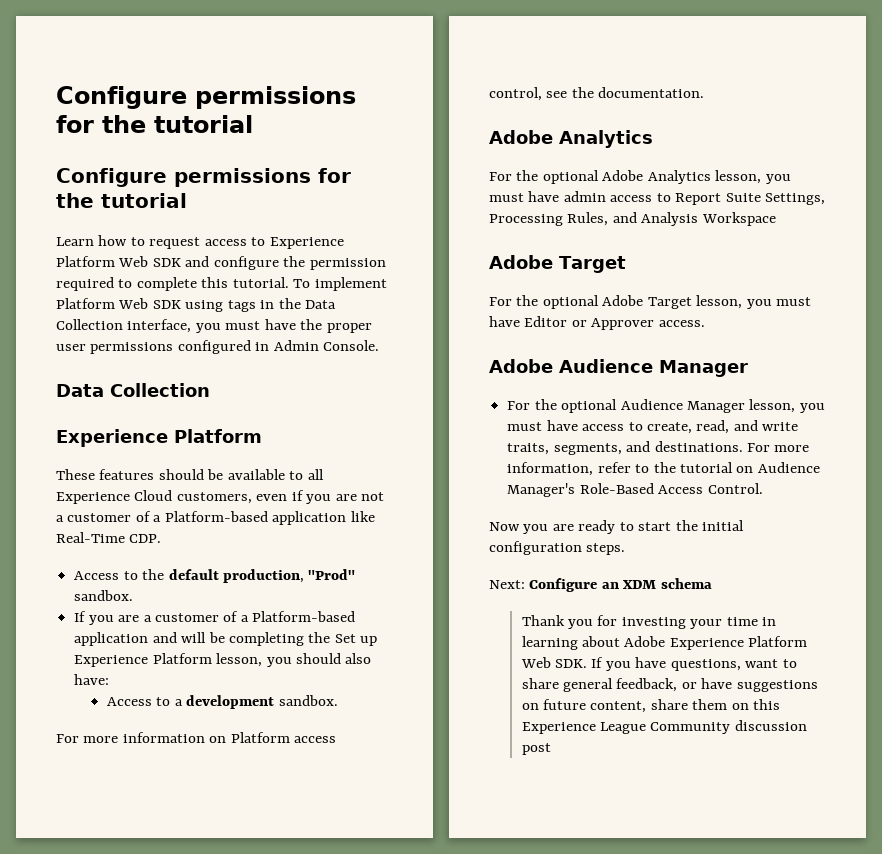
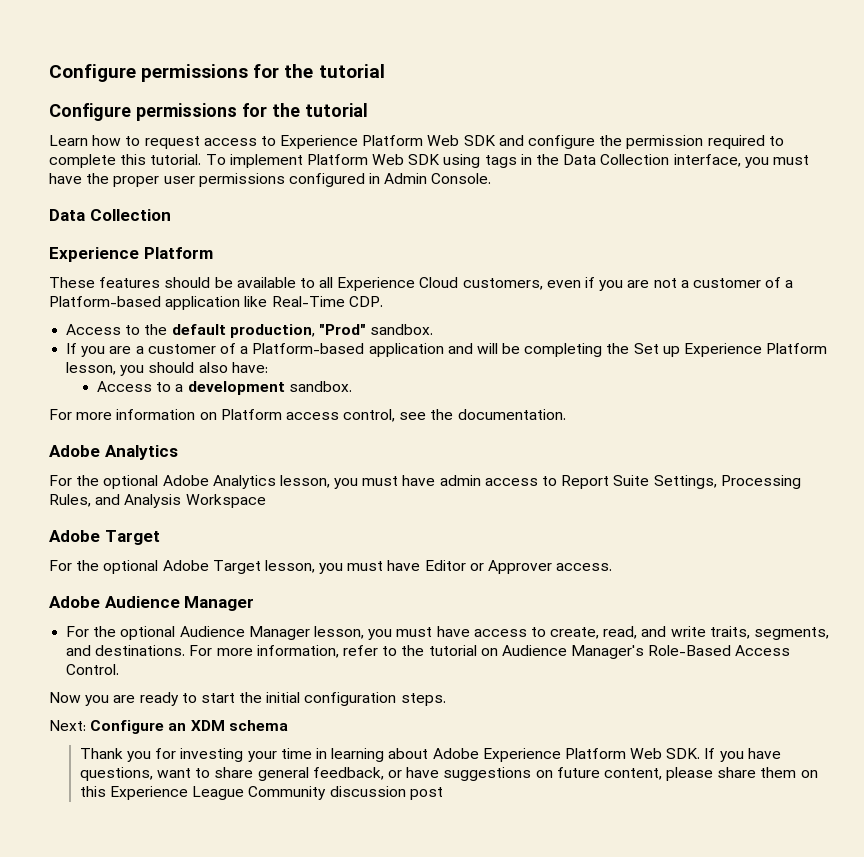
- Thank you for investing your time in learning about Adobe Experience Platform Web SDK. If you have questions, want to share general feedback, or have suggestions on future content, share them on this Experience League Community discussion post
+ Thank you for investing your time in learning about Adobe Experience Platform Web SDK. If you have questions, want to share general feedback, or have suggestions on future content, please share them on this Experience League Community discussion post

